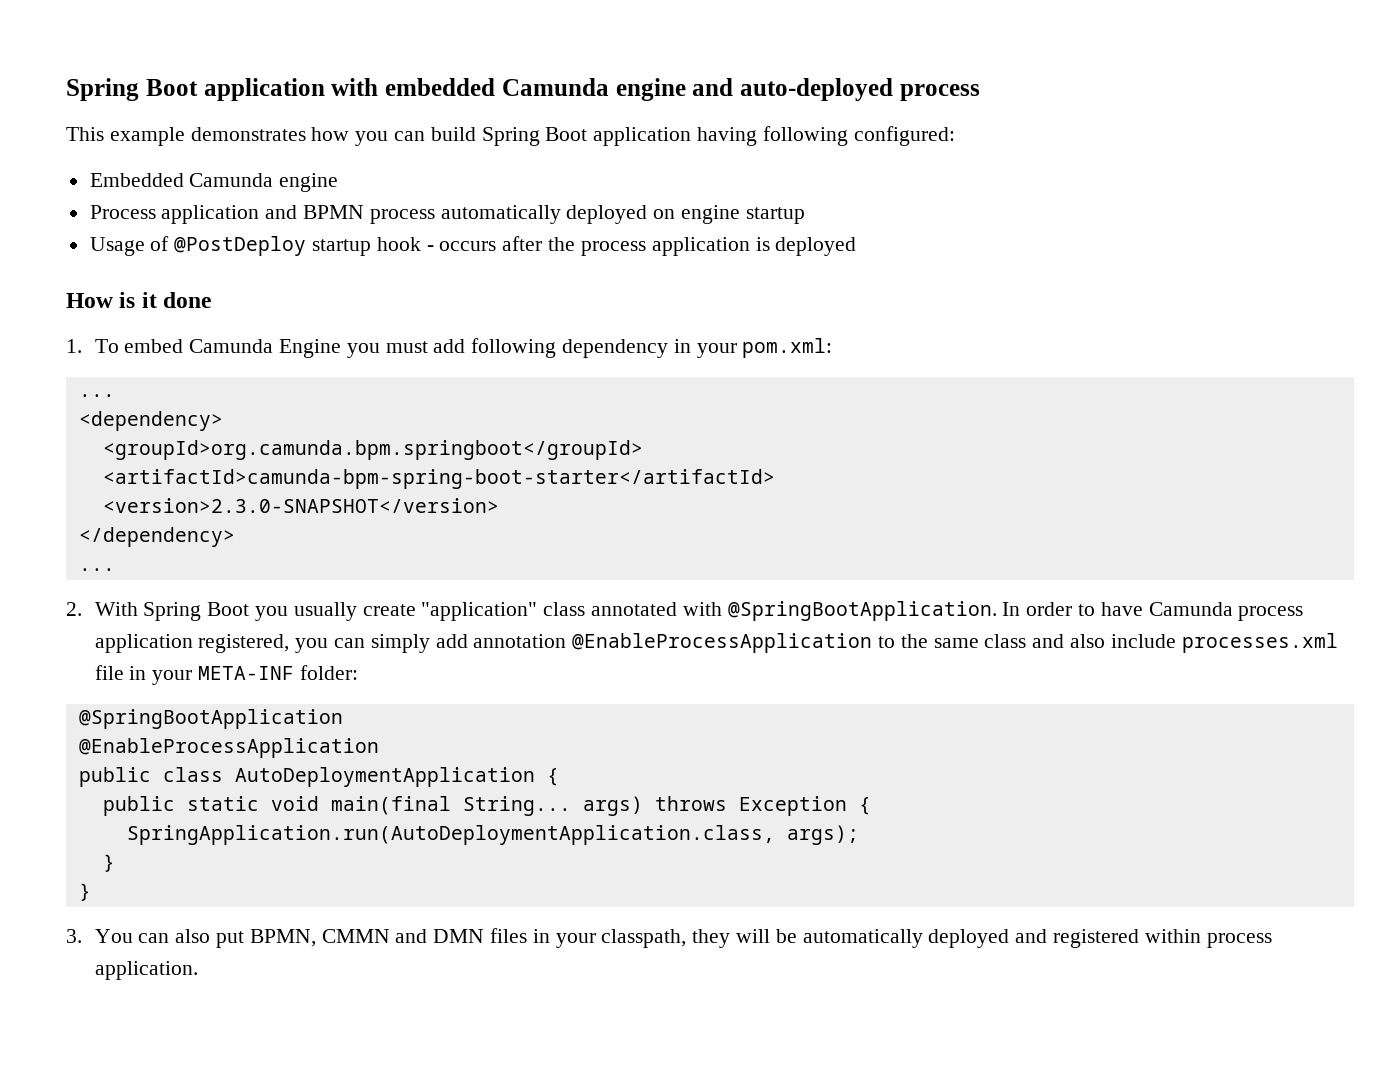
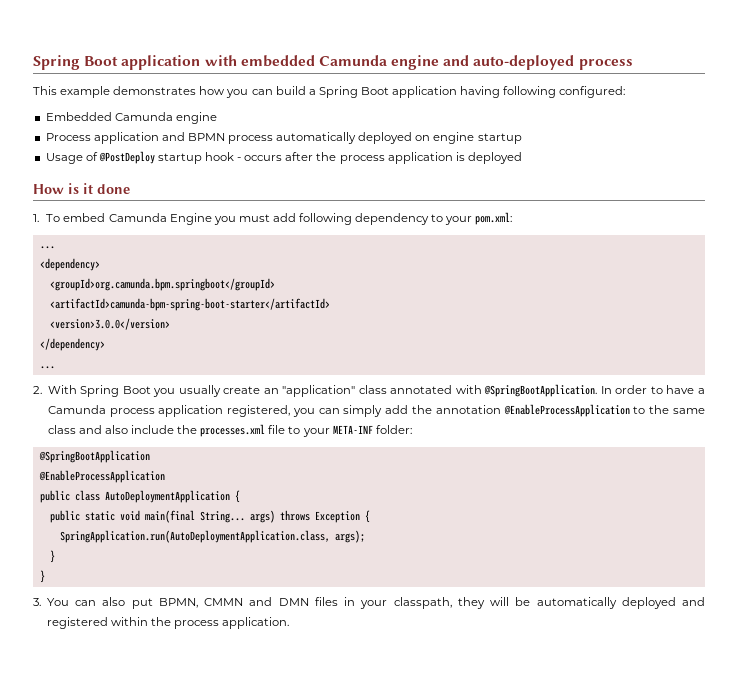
- This example demonstrates how you can build Spring Boot application having following configured:
+ This example demonstrates how you can build a Spring Boot application having following configured:
- 1. To embed Camunda Engine you must add following dependency in your pom.xml:
+ 1. To embed Camunda Engine you must add following dependency to your pom.xml:
- <version>2.3.0-SNAPSHOT</version>
+ <version>3.0.0</version>
- 2. With Spring Boot you usually create "application" class annotated with @SpringBootApplication.
+ 2. With Spring Boot you usually create an "application" class annotated with @SpringBootApplication.
- In order to have Camunda process application registered, you can simply add annotation @EnableProcessApplication to the same class and also include processes.xml file in your META-INF folder:
+ In order to have a Camunda process application registered, you can simply add the annotation @EnableProcessApplication to the same class and also include the processes.xml file to your META-INF folder:
- 3. You can also put BPMN, CMMN and DMN files in your classpath, they will be automatically deployed and registered within process application.
+ 3. You can also put BPMN, CMMN and DMN files in your classpath, they will be automatically deployed and registered within the process application.

